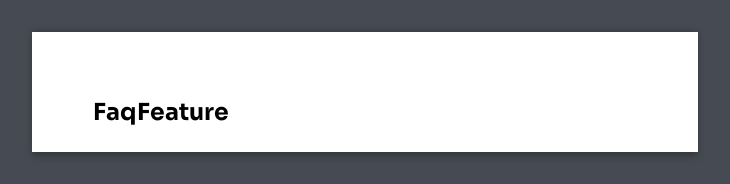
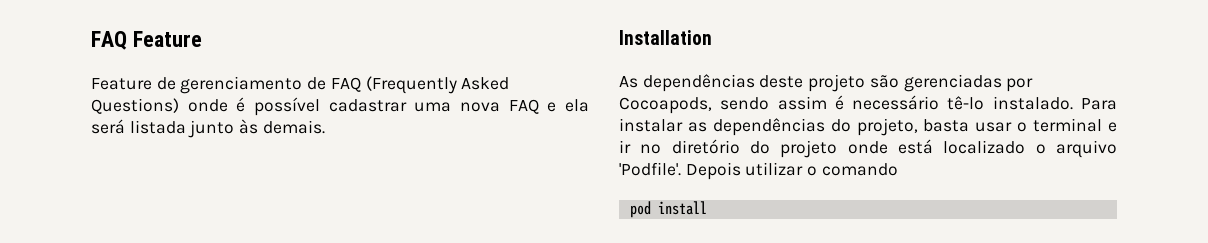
- FaqFeature
+ FAQ Feature
+ Feature de gerenciamento de FAQ (Frequently Asked Questions) onde é possível cadastrar uma nova FAQ e ela será listada junto às demais.
+ Installation
+ As dependências deste projeto são gerenciadas por Cocoapods, sendo assim é necessário tê-lo instalado. Para instalar as dependências do projeto, basta usar o terminal e ir no diretório do projeto onde está localizado o arquivo 'Podfile'. Depois utilizar o comando
+ pod install

